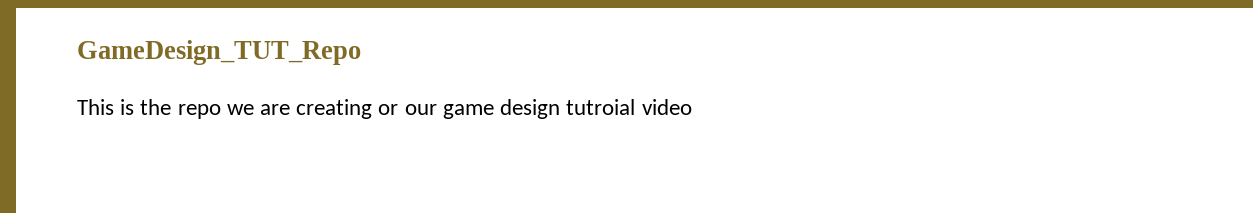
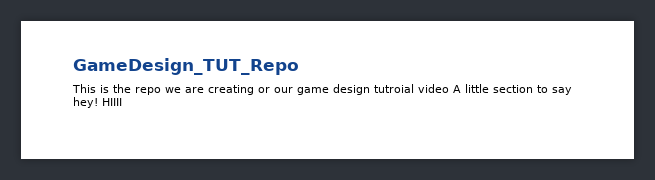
- This is the repo we are creating or our game design tutroial video
+ This is the repo we are creating or our game design tutroial video A little section to say hey! HIIII

